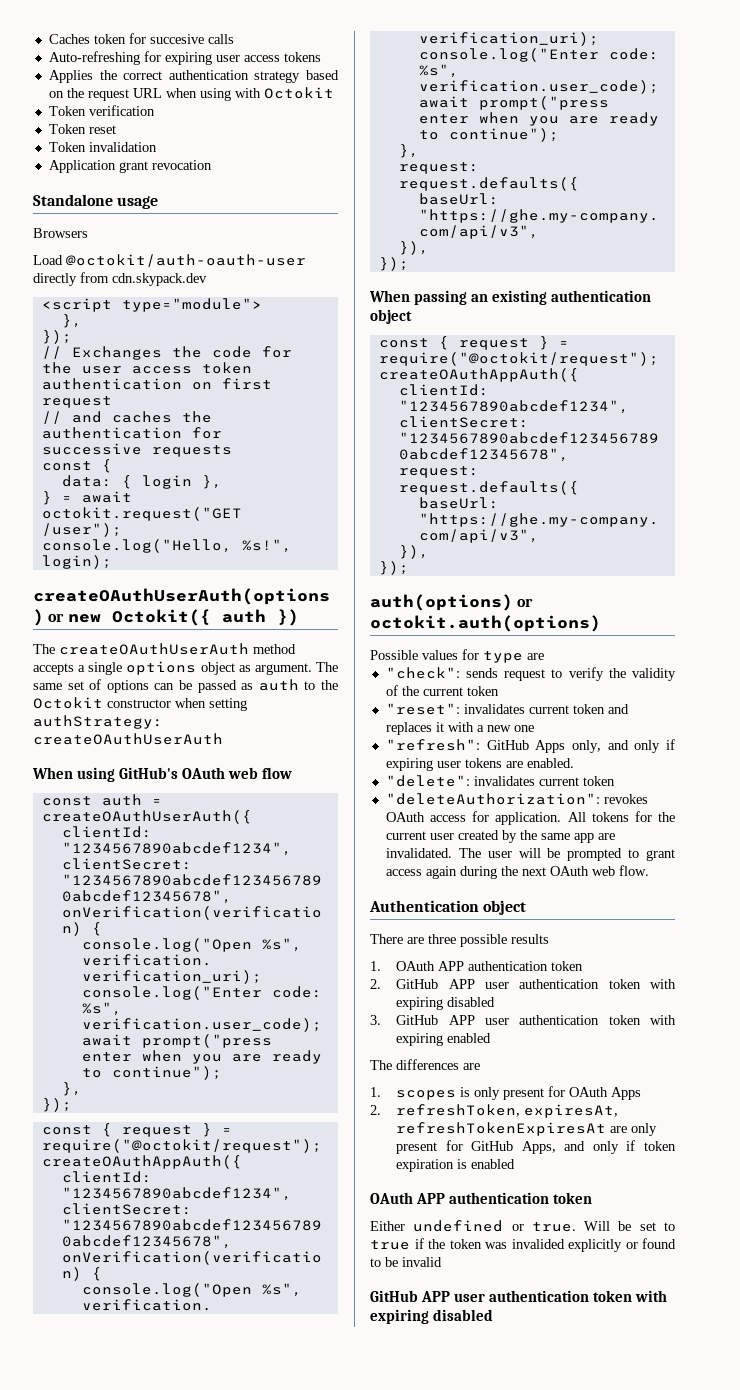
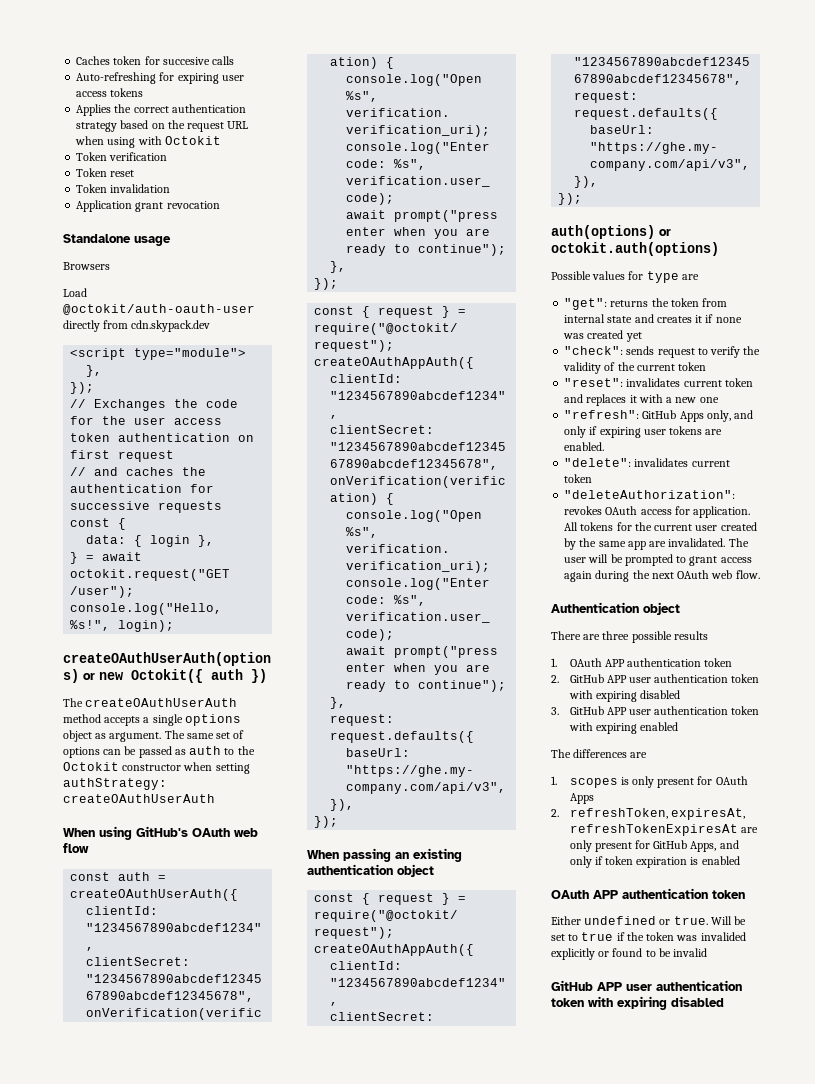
+ "get": returns the token from internal state and creates it if none was created yet

